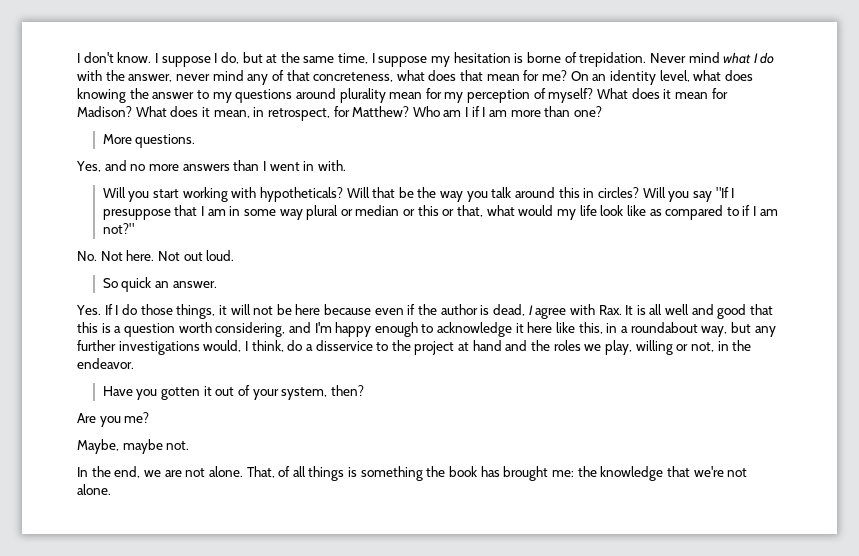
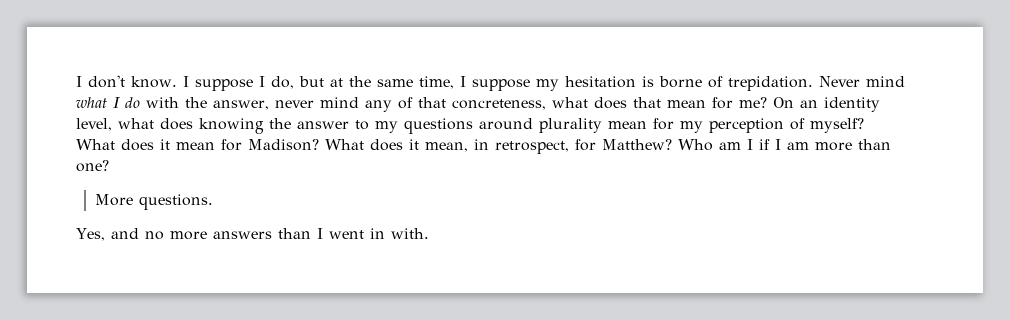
- Will you start working with hypotheticals? Will that be the way you talk around this in circles? Will you say "If I presuppose that I am in some way plural or median or this or that, what would my life look like as compared to if I am not?"
- No. Not here. Not out loud.
- So quick an answer.
- Yes. If I do those things, it will not be here because even if the author is dead, I agree with Rax. It is all well and good that this is a question worth considering, and I'm happy enough to acknowledge it here like this, in a roundabout way, but any further investigations would, I think, do a disservice to the project at hand and the roles we play, willing or not, in the endeavor.
- Have you gotten it out of your system, then?
- Are you me?
- Maybe, maybe not.
- In the end, we are not alone. That, of all things is something the book has brought me: the knowledge that we're not alone.

